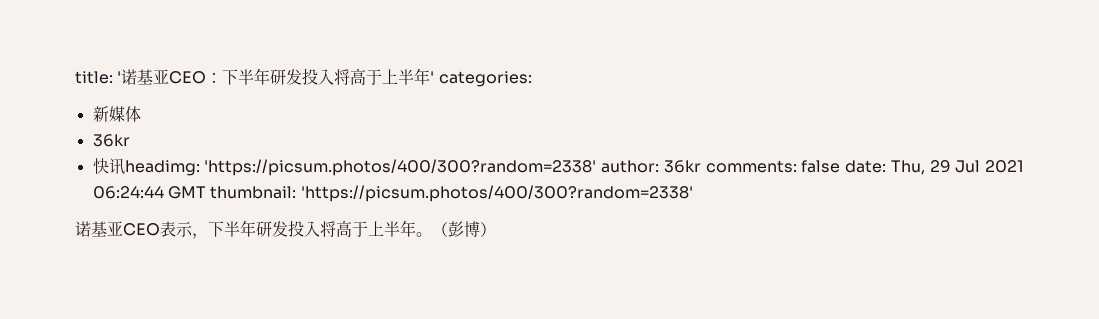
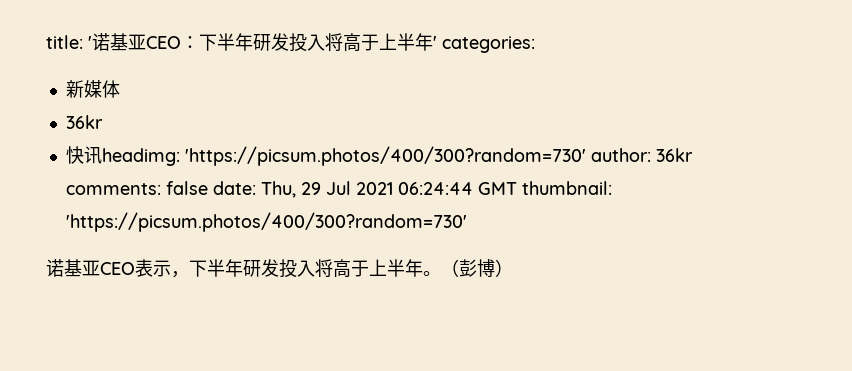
- 快讯headimg: 'https://picsum.photos/400/300?random=2338' author: 36kr comments: false date: Thu, 29 Jul 2021 06:24:44 GMT thumbnail: 'https://picsum.photos/400/300?random=2338'
+ 快讯headimg: 'https://picsum.photos/400/300?random=730' author: 36kr comments: false date: Thu, 29 Jul 2021 06:24:44 GMT thumbnail: 'https://picsum.photos/400/300?random=730'

